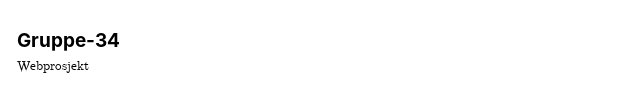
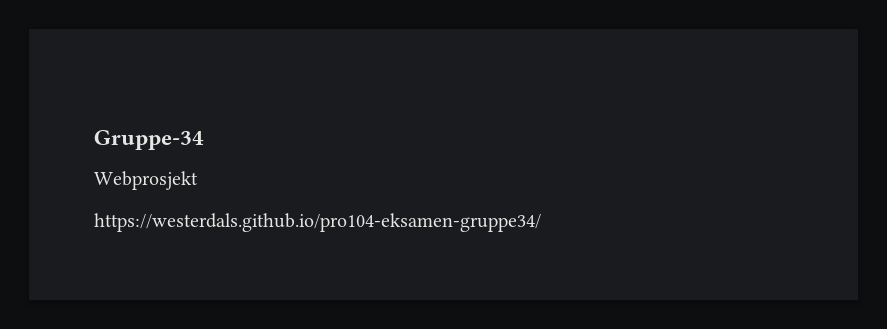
+ https://westerdals.github.io/pro104-eksamen-gruppe34/

